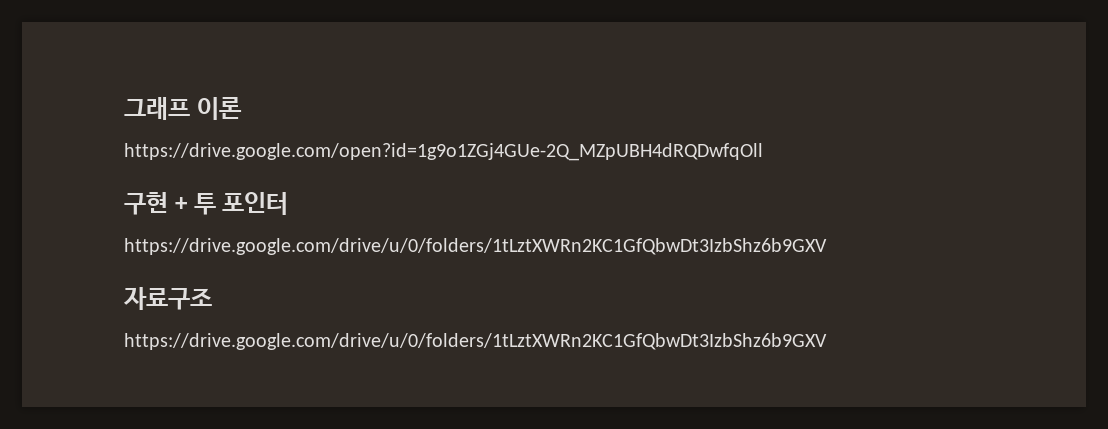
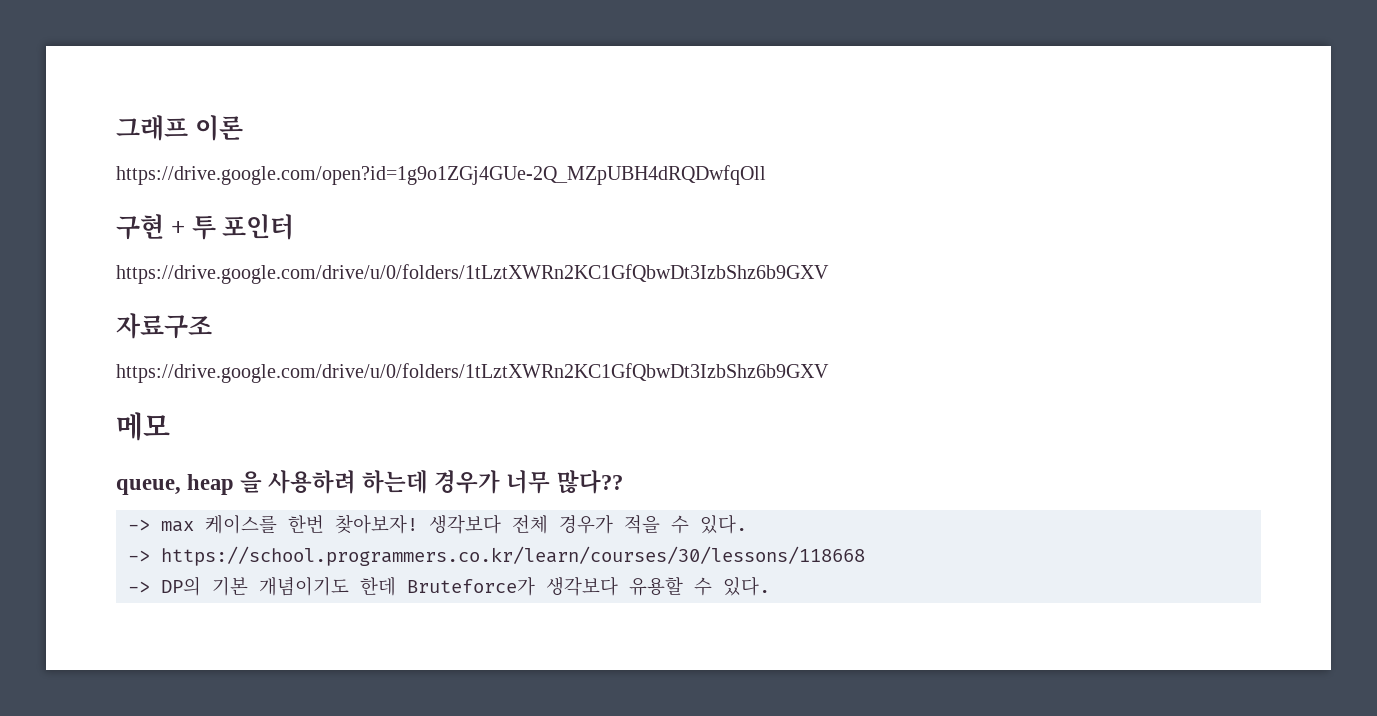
+ 메모
+ queue, heap 을 사용하려 하는데 경우가 너무 많다??
+ -> max 케이스를 한번 찾아보자! 생각보다 전체 경우가 적을 수 있다.
+ -> https://school.programmers.co.kr/learn/courses/30/lessons/118668
+ -> DP의 기본 개념이기도 한데 Bruteforce가 생각보다 유용할 수 있다.

